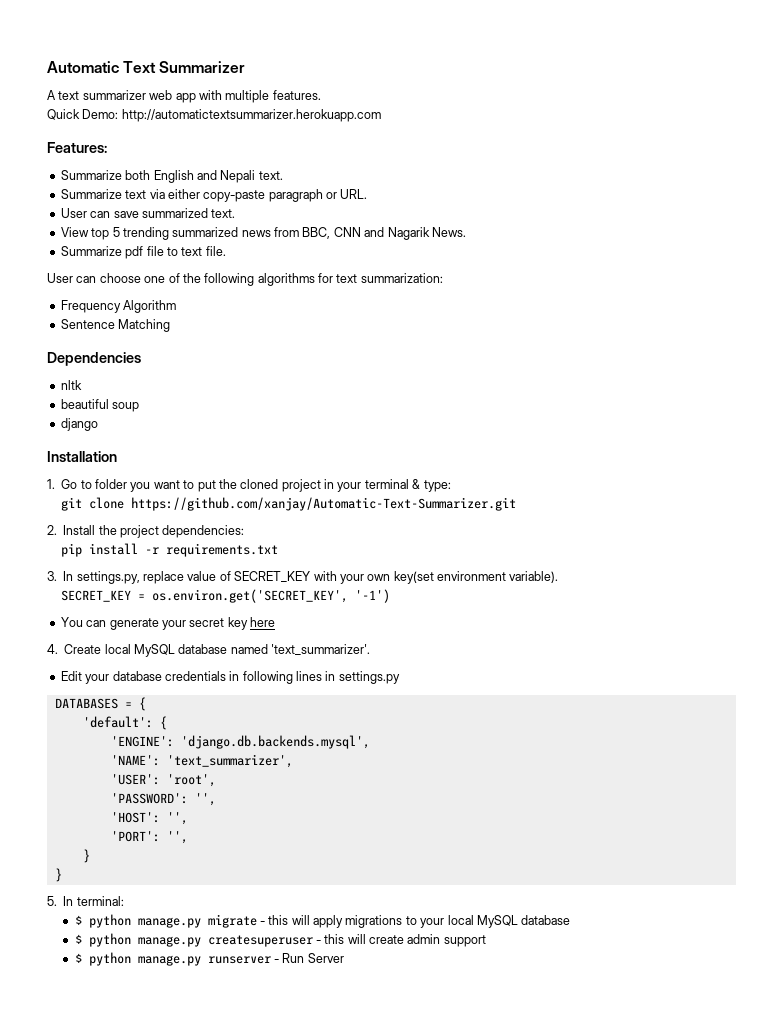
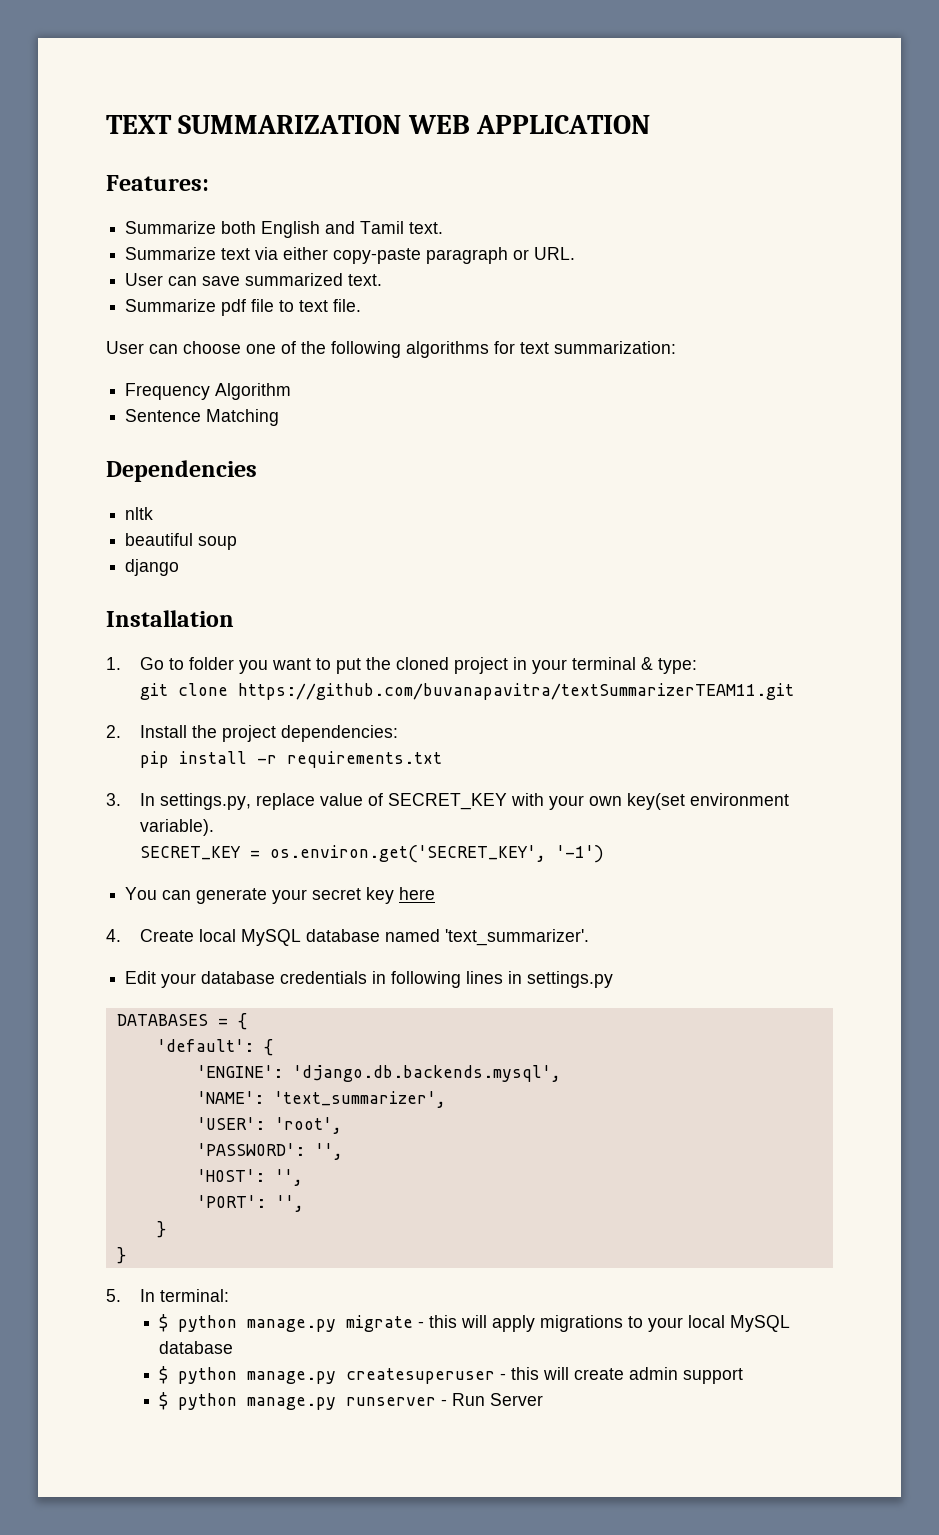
- Automatic Text Summarizer
- A text summarizer web app with multiple features.
- Quick Demo: http://automatictextsummarizer.herokuapp.com
+ TEXT SUMMARIZATION WEB APPLICATION
- Summarize both English and Nepali text.
+ Summarize both English and Tamil text.
- View top 5 trending summarized news from BBC, CNN and Nagarik News.
- git clone https://github.com/xanjay/Automatic-Text-Summarizer.git
+ git clone https://github.com/buvanapavitra/textSummarizerTEAM11.git

